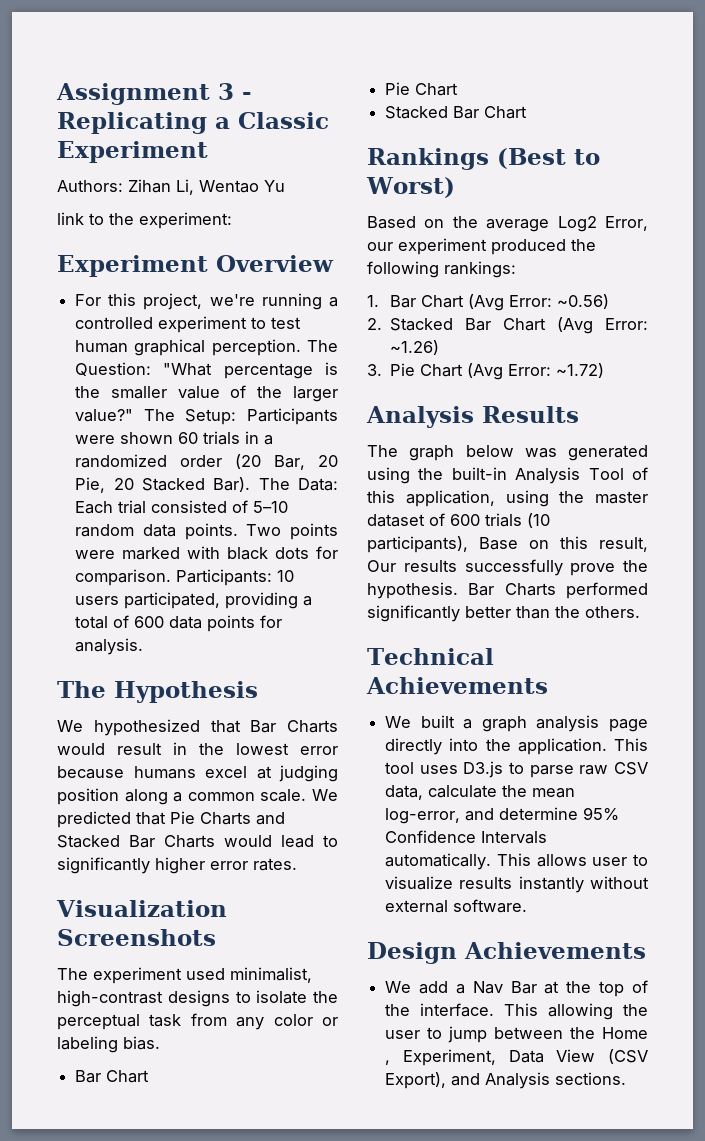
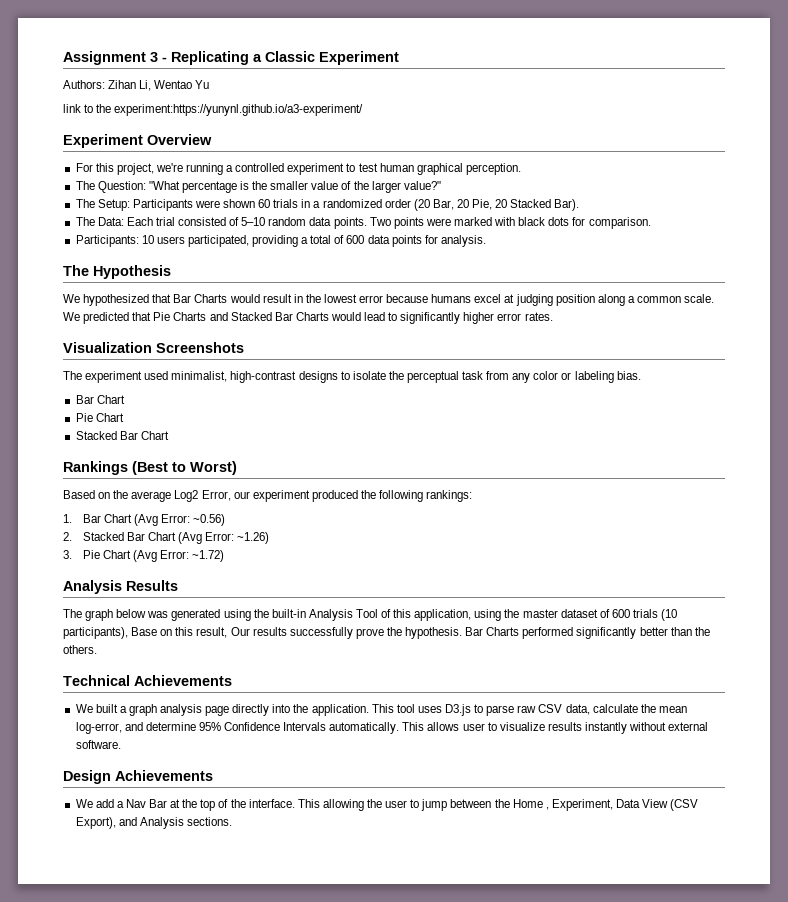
- link to the experiment:
+ link to the experiment:https://yunynl.github.io/a3-experiment/
- For this project, we're running a controlled experiment to test human graphical perception. The Question: "What percentage is the smaller value of the larger value?" The Setup: Participants were shown 60 trials in a randomized order (20 Bar, 20 Pie, 20 Stacked Bar). The Data: Each trial consisted of 5–10 random data points.
+ For this project, we're running a controlled experiment to test human graphical perception.
+ The Question: "What percentage is the smaller value of the larger value?"
+ The Setup: Participants were shown 60 trials in a randomized order (20 Bar, 20 Pie, 20 Stacked Bar).
+ The Data: Each trial consisted of 5–10 random data points.
- Two points were marked with black dots for comparison. Participants: 10 users participated, providing a total of 600 data points for analysis.
+ Two points were marked with black dots for comparison.
+ Participants: 10 users participated, providing a total of 600 data points for analysis.

